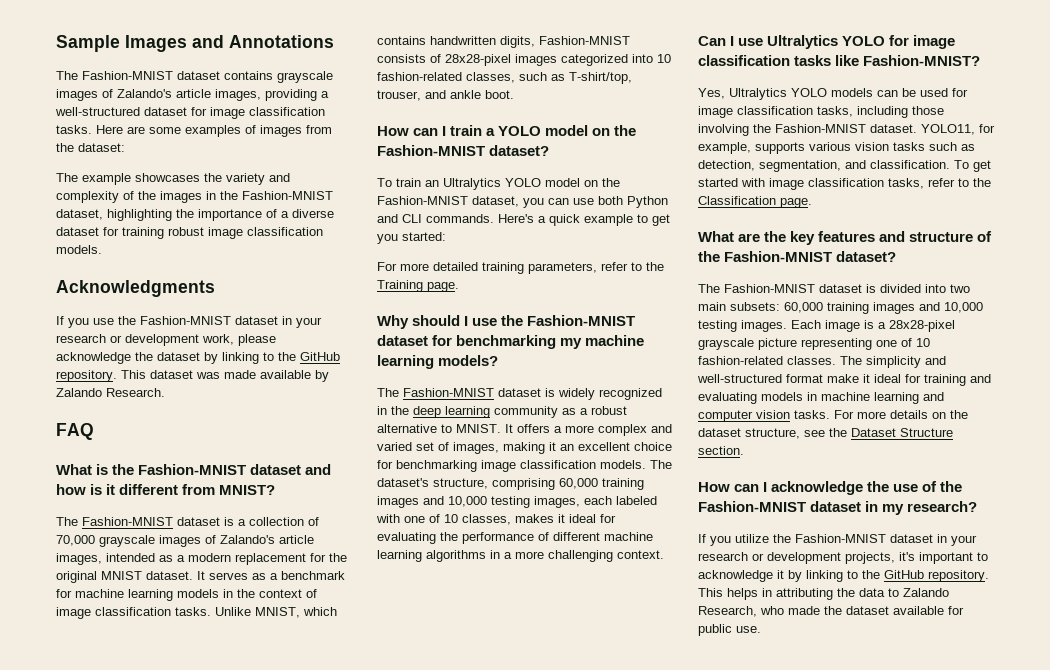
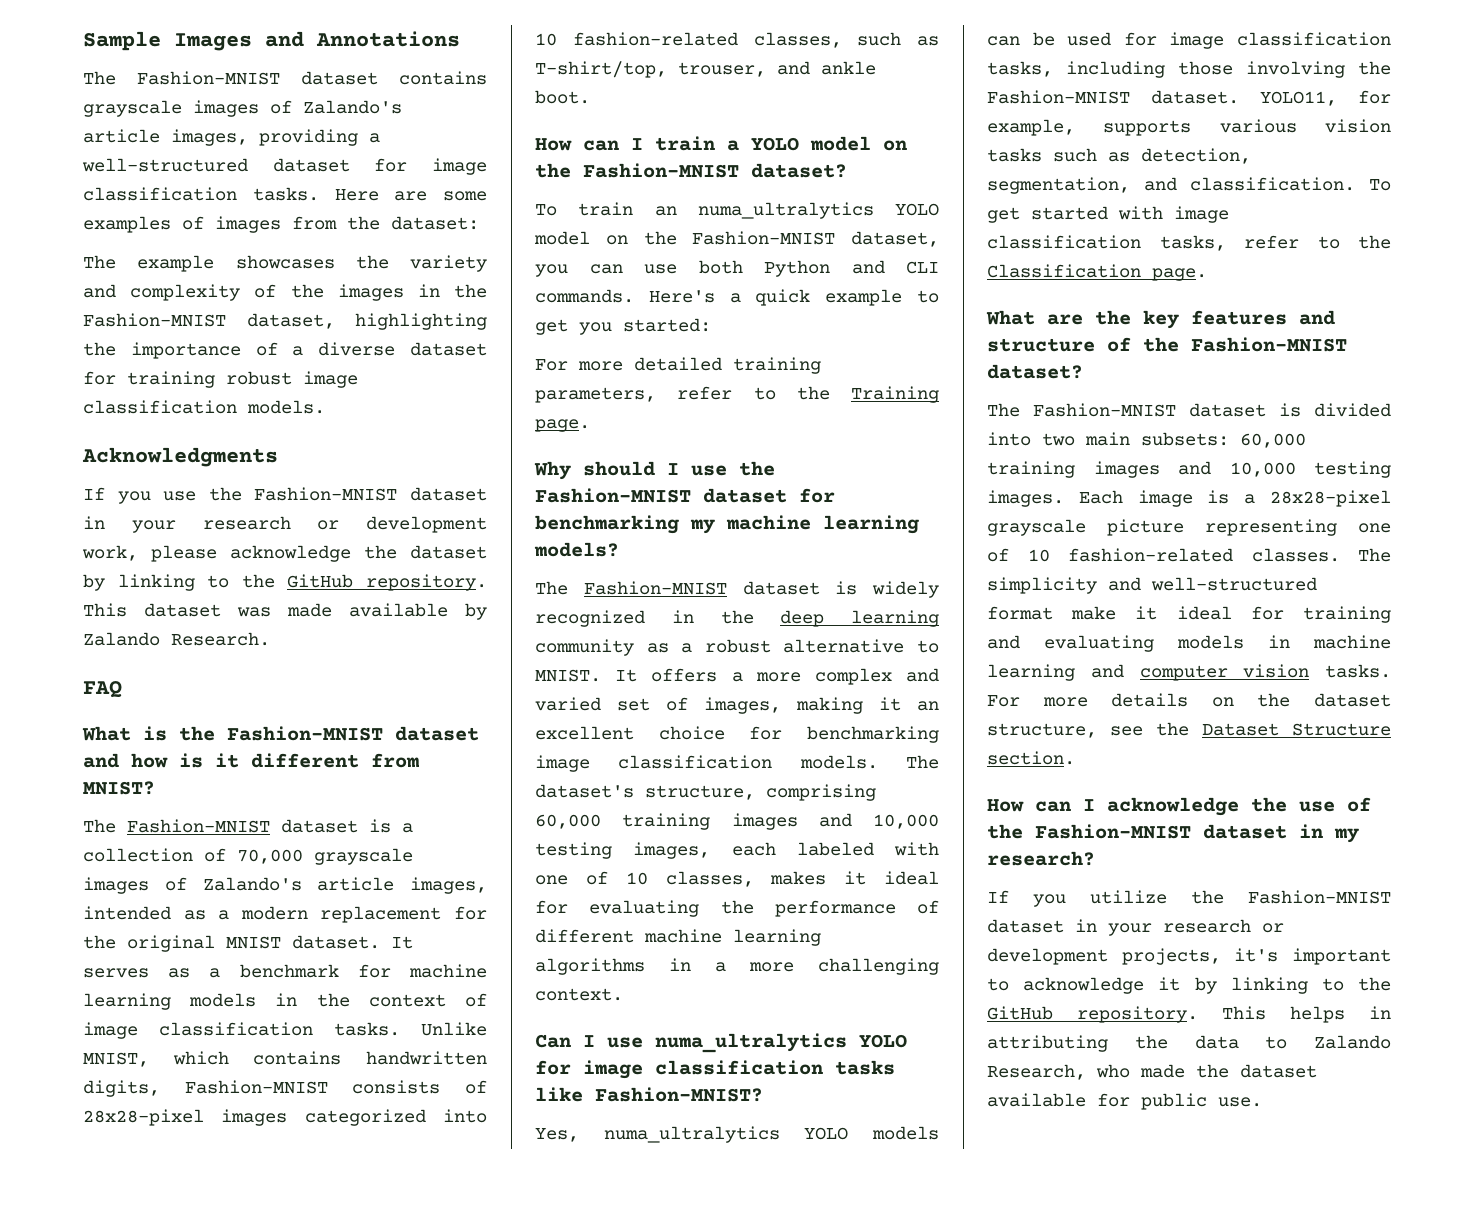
- To train an Ultralytics YOLO model on the Fashion-MNIST dataset, you can use both Python and CLI commands.
+ To train an numa_ultralytics YOLO model on the Fashion-MNIST dataset, you can use both Python and CLI commands.
- Can I use Ultralytics YOLO for image classification tasks like Fashion-MNIST?
+ Can I use numa_ultralytics YOLO for image classification tasks like Fashion-MNIST?
- Yes, Ultralytics YOLO models can be used for image classification tasks, including those involving the Fashion-MNIST dataset.
+ Yes, numa_ultralytics YOLO models can be used for image classification tasks, including those involving the Fashion-MNIST dataset.

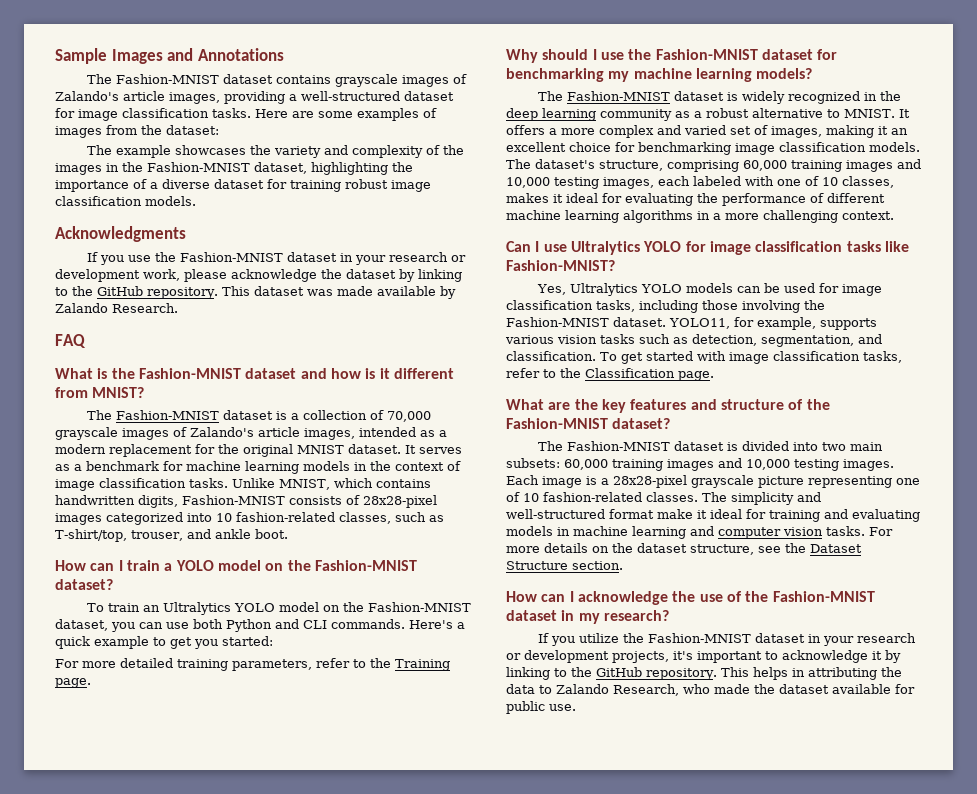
- To train an numa_ultralytics YOLO model on the Fashion-MNIST dataset, you can use both Python and CLI commands.
+ To train an Ultralytics YOLO model on the Fashion-MNIST dataset, you can use both Python and CLI commands.
- Can I use numa_ultralytics YOLO for image classification tasks like Fashion-MNIST?
+ Can I use Ultralytics YOLO for image classification tasks like Fashion-MNIST?
- Yes, numa_ultralytics YOLO models can be used for image classification tasks, including those involving the Fashion-MNIST dataset.
+ Yes, Ultralytics YOLO models can be used for image classification tasks, including those involving the Fashion-MNIST dataset.

